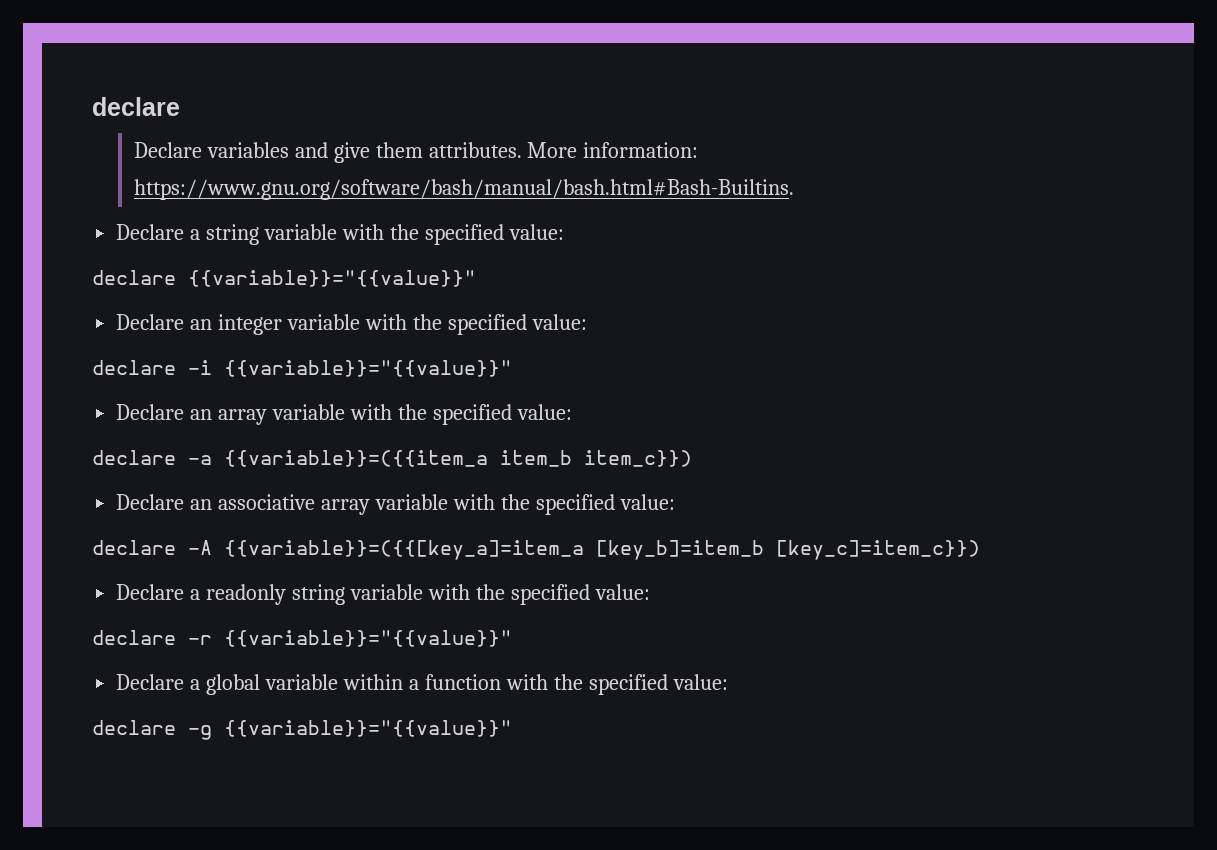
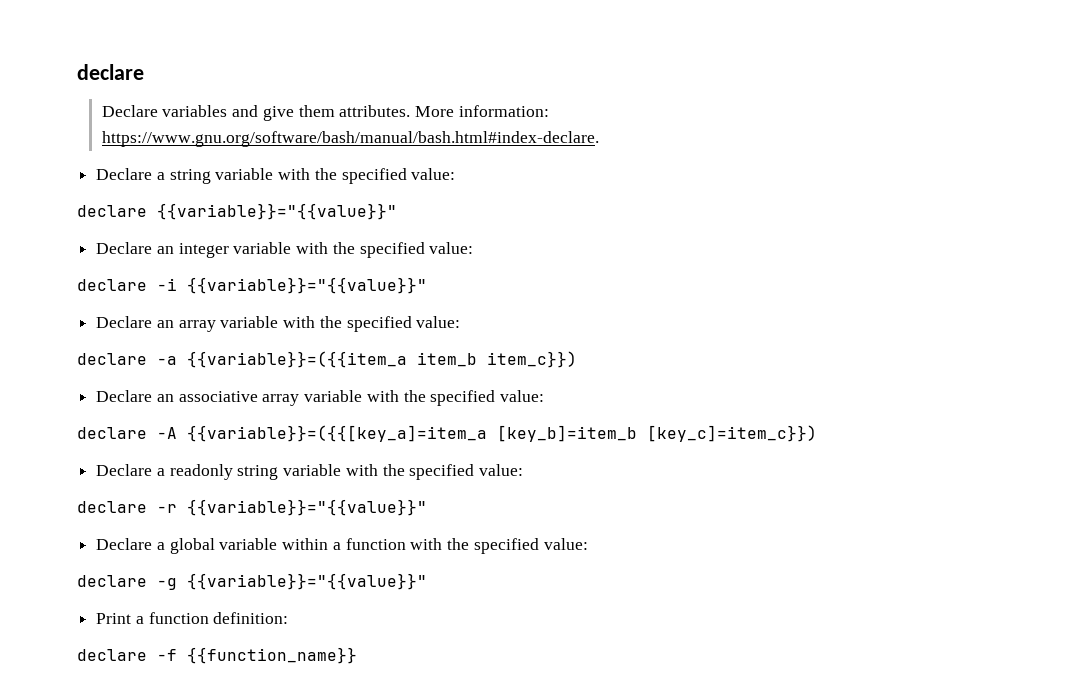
- More information: https://www.gnu.org/software/bash/manual/bash.html#Bash-Builtins.
+ More information: https://www.gnu.org/software/bash/manual/bash.html#index-declare.
+ Print a function definition:
+ declare -f {{function_name}}

